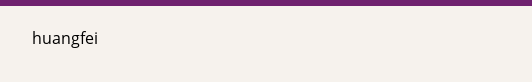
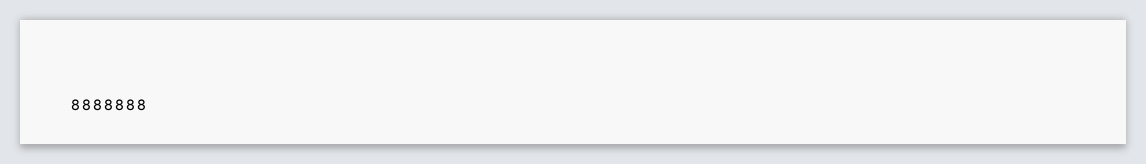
- huangfei
+ 8888888

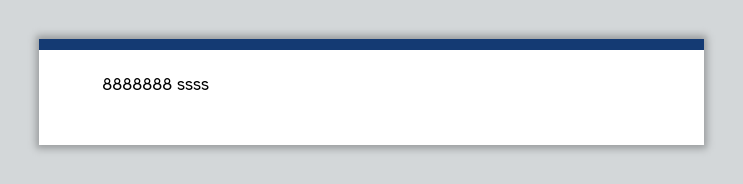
- 8888888
+ 8888888 ssss

